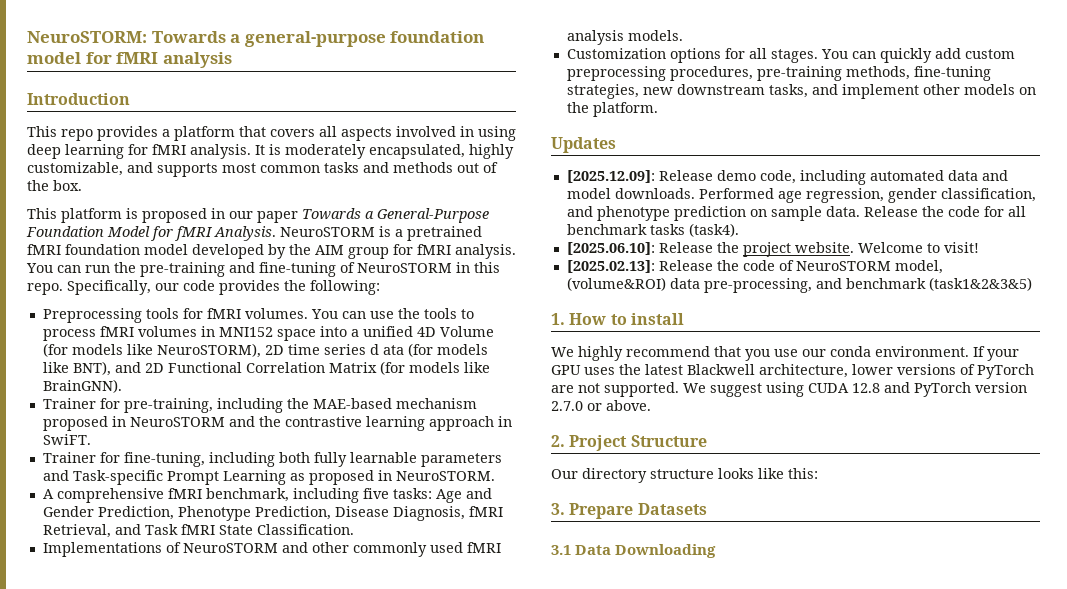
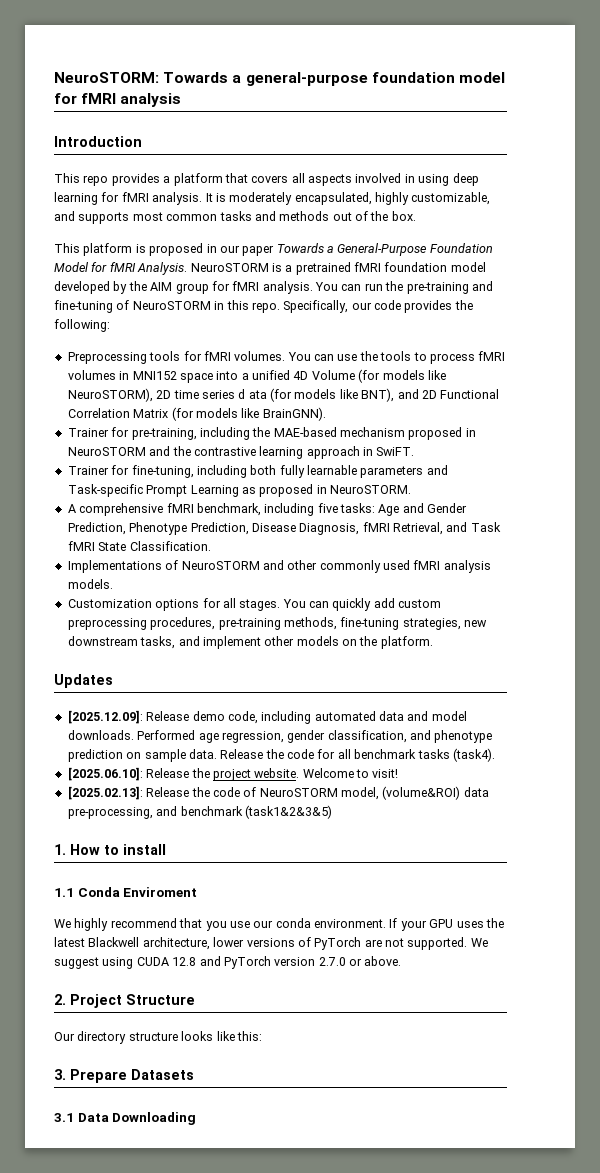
+ 1.1 Conda Enviroment

